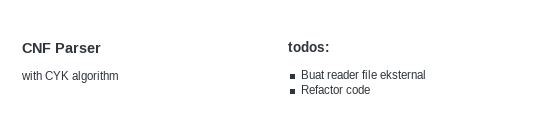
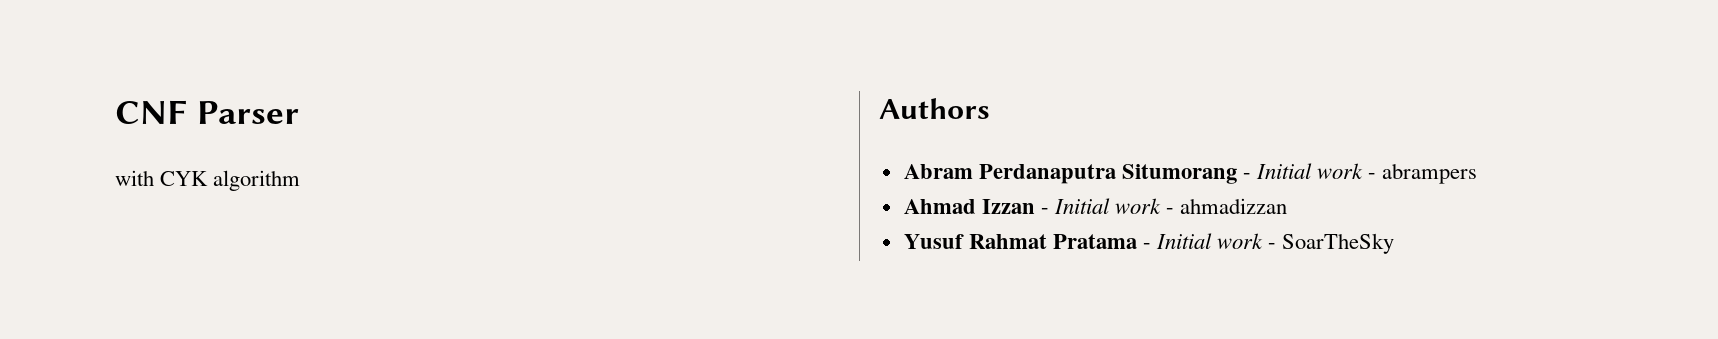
- todos:
- Buat reader file eksternal
- Refactor code
+ Authors
+ Abram Perdanaputra Situmorang - Initial work - abrampers
+ Ahmad Izzan - Initial work - ahmadizzan
+ Yusuf Rahmat Pratama - Initial work - SoarTheSky

